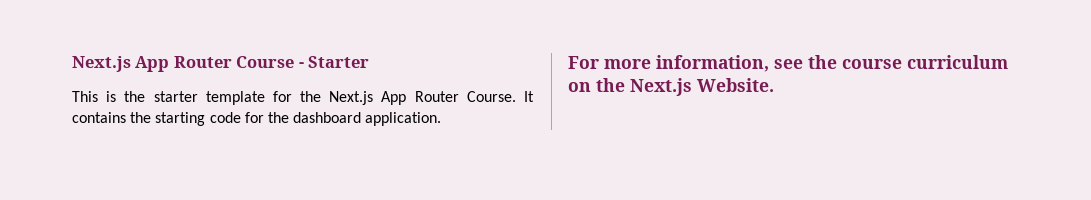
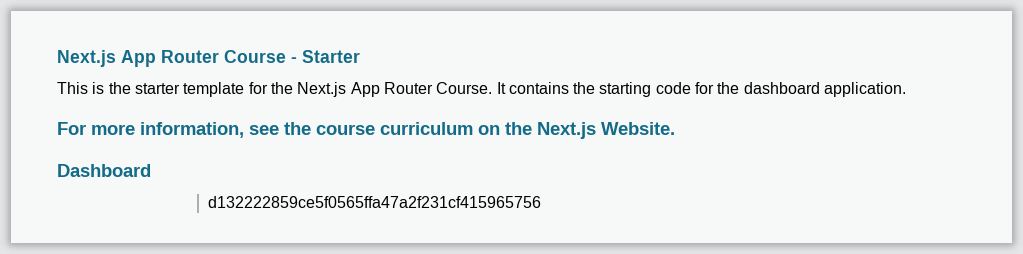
+ Dashboard
+ d132222859ce5f0565ffa47a2f231cf415965756

